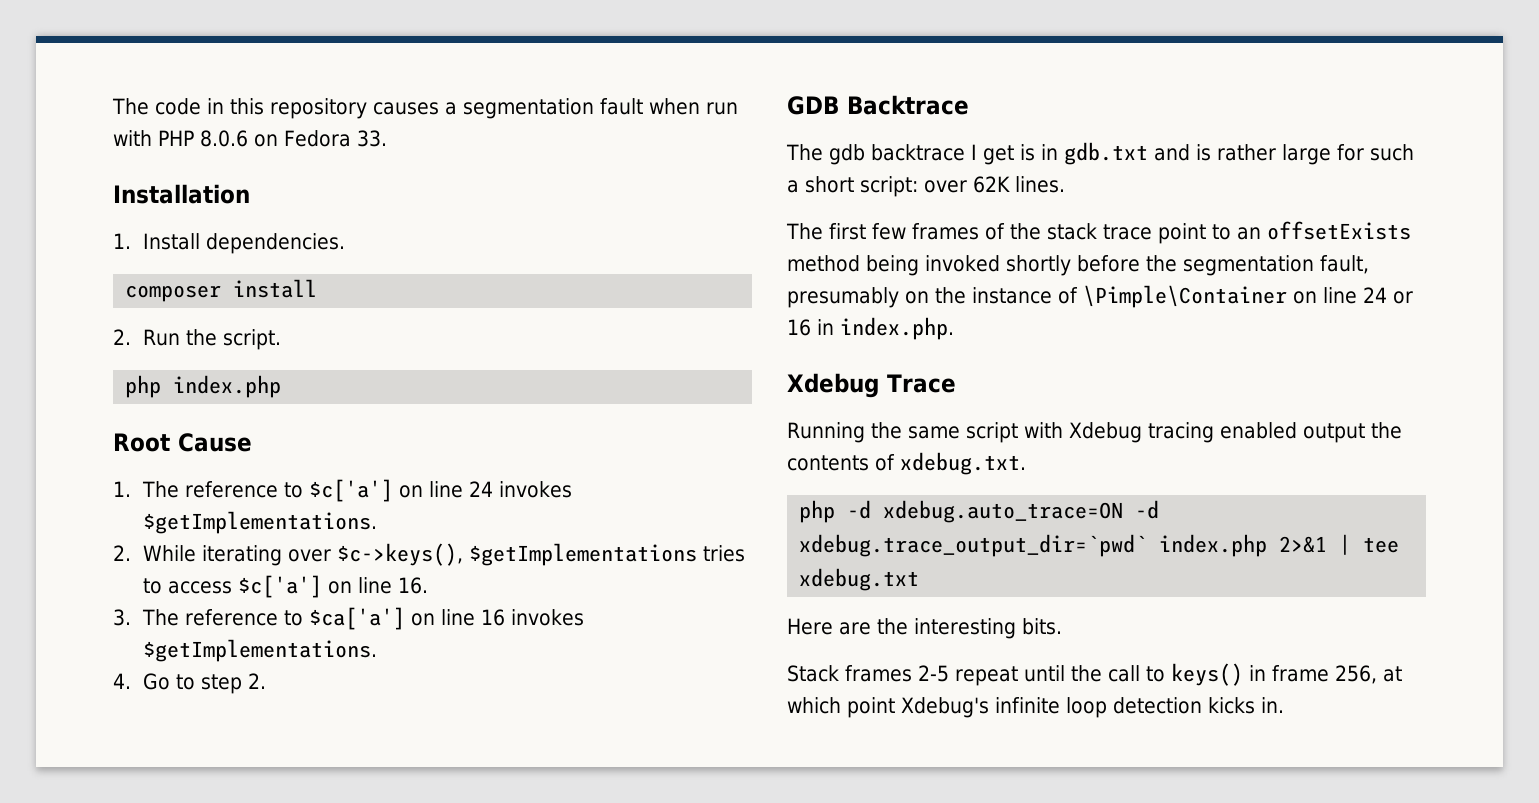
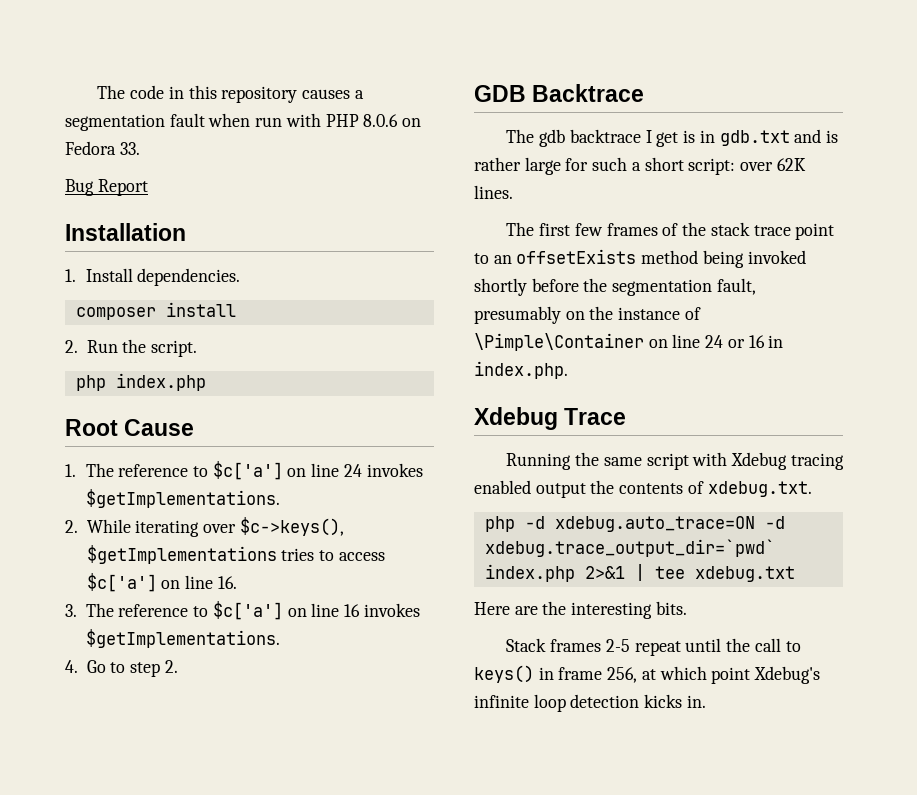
+ Bug Report
- 3. The reference to $ca['a'] on line 16 invokes $getImplementations.
+ 3. The reference to $c['a'] on line 16 invokes $getImplementations.

